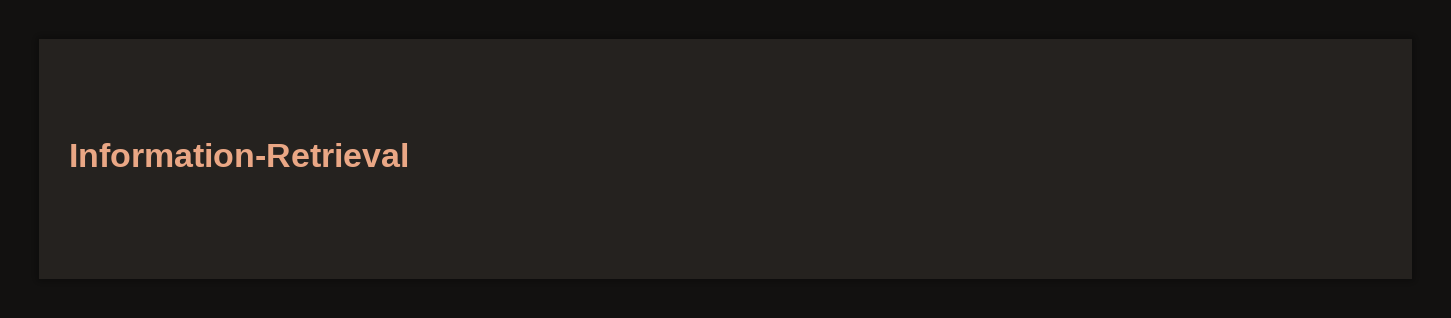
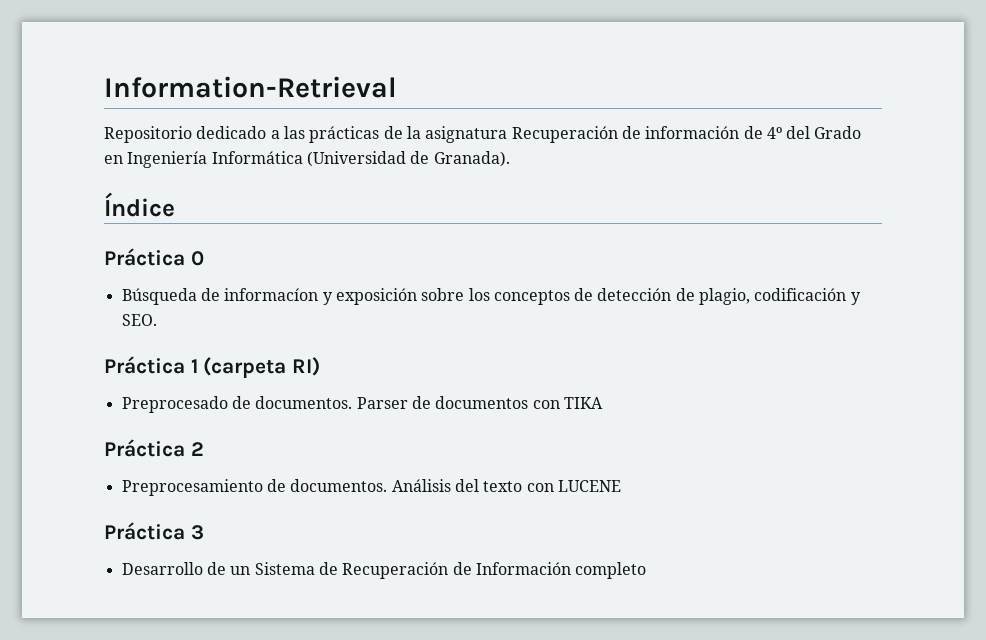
+ Repositorio dedicado a las prácticas de la asignatura Recuperación de información de 4º del Grado en Ingeniería Informática (Universidad de Granada).
+ Índice
+ Práctica 0
+ Búsqueda de informacíon y exposición sobre los conceptos de detección de plagio, codificación y SEO.
+ Práctica 1 (carpeta RI)
+ Preprocesado de documentos. Parser de documentos con TIKA
+ Práctica 2
+ Preprocesamiento de documentos. Análisis del texto con LUCENE
+ Práctica 3
+ Desarrollo de un Sistema de Recuperación de Información completo

